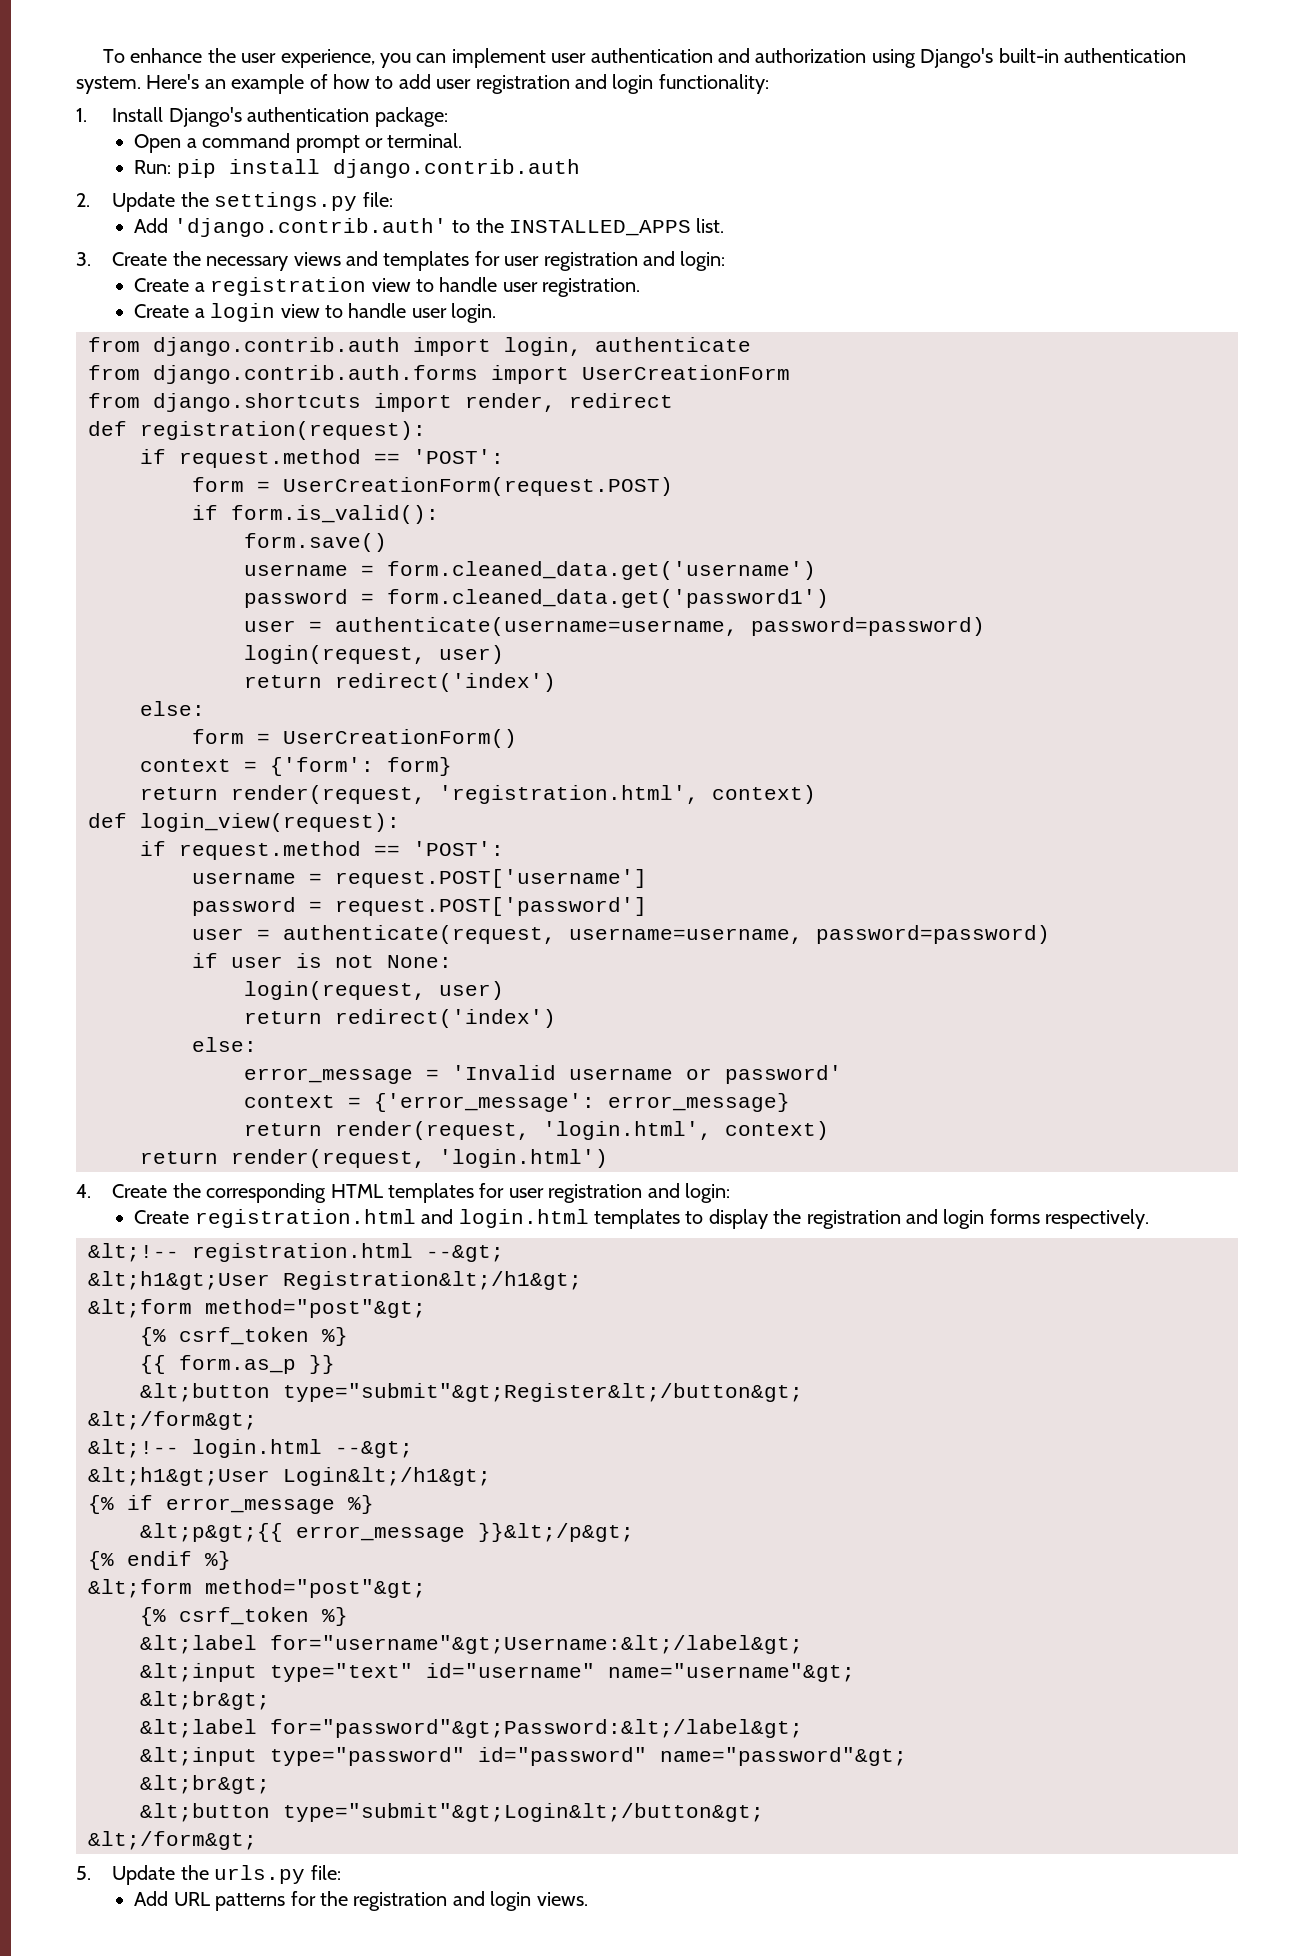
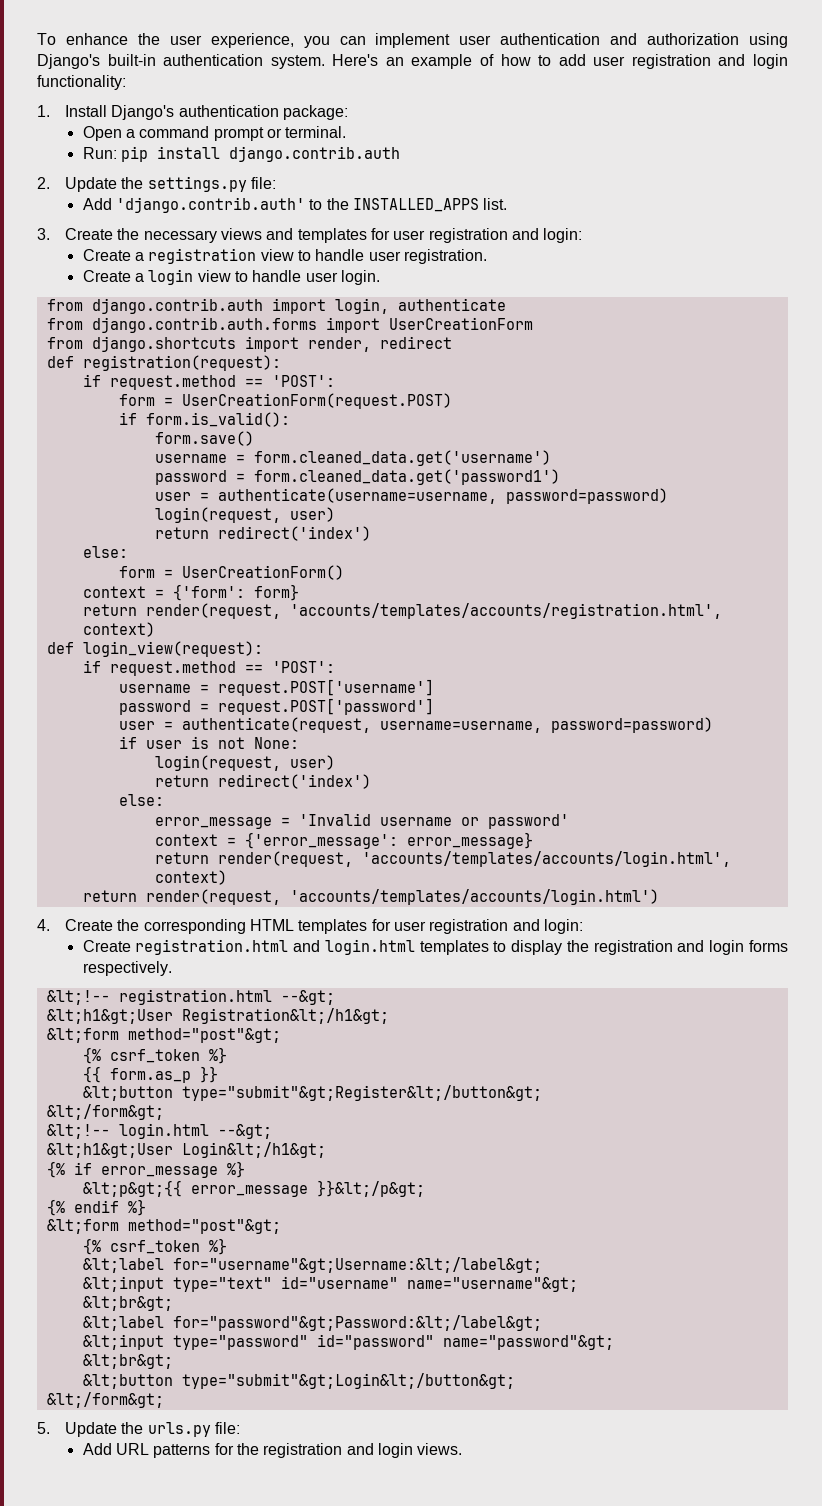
- return render(request, 'registration.html', context)
+ return render(request, 'accounts/templates/accounts/registration.html', context)
- return render(request, 'login.html', context)
+ return render(request, 'accounts/templates/accounts/login.html', context)
- return render(request, 'login.html')
+ return render(request, 'accounts/templates/accounts/login.html')

